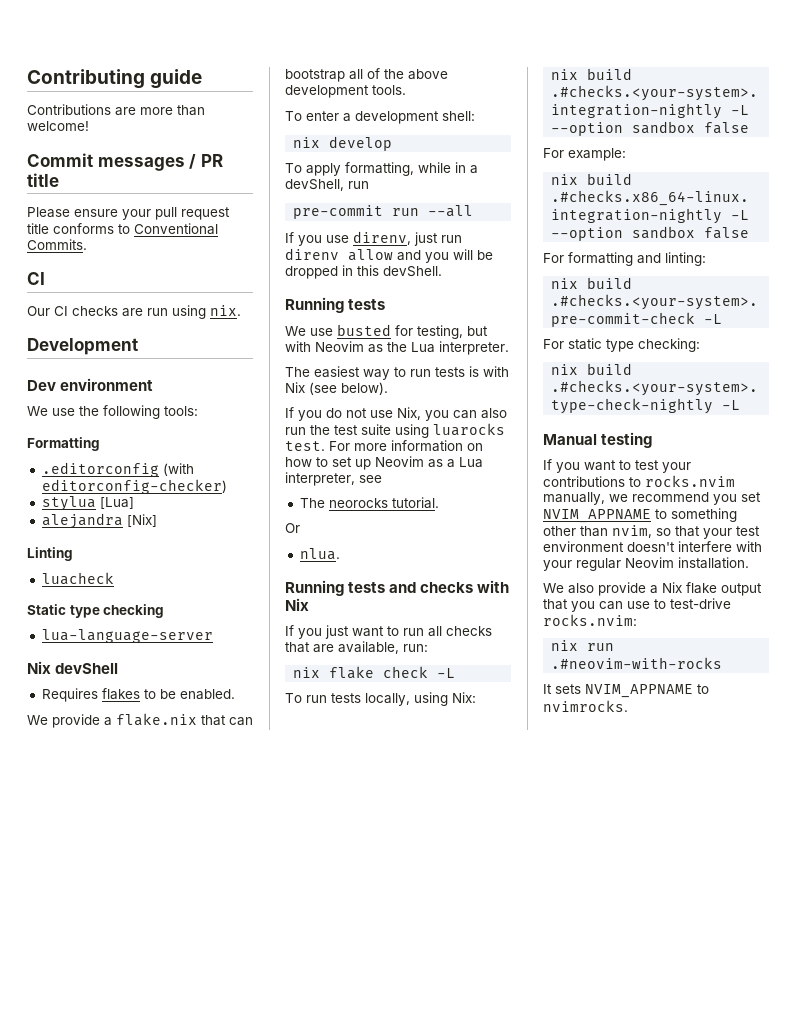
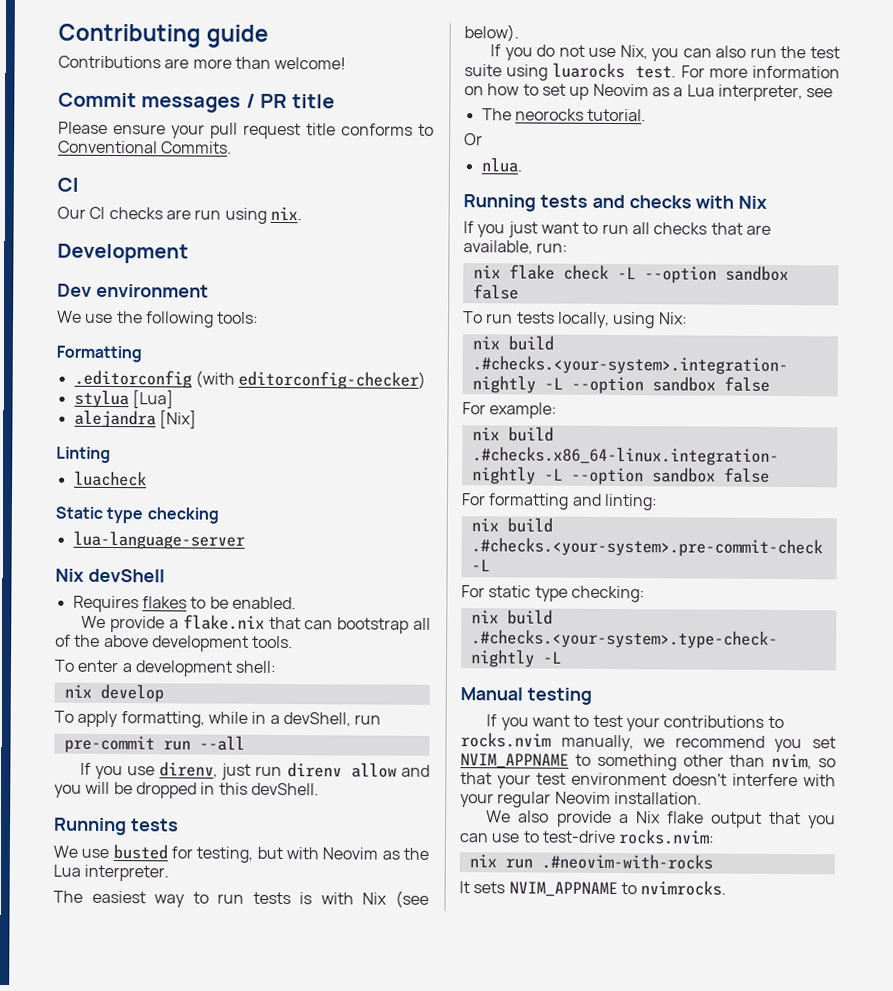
- nix flake check -L
+ nix flake check -L --option sandbox false

